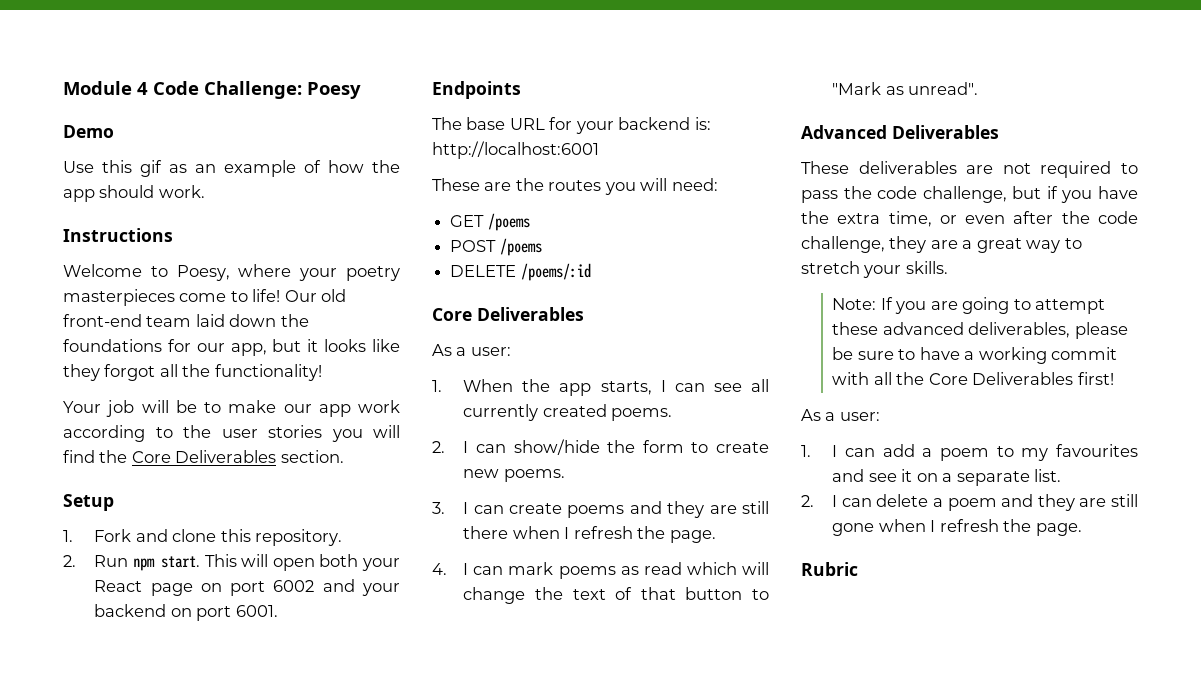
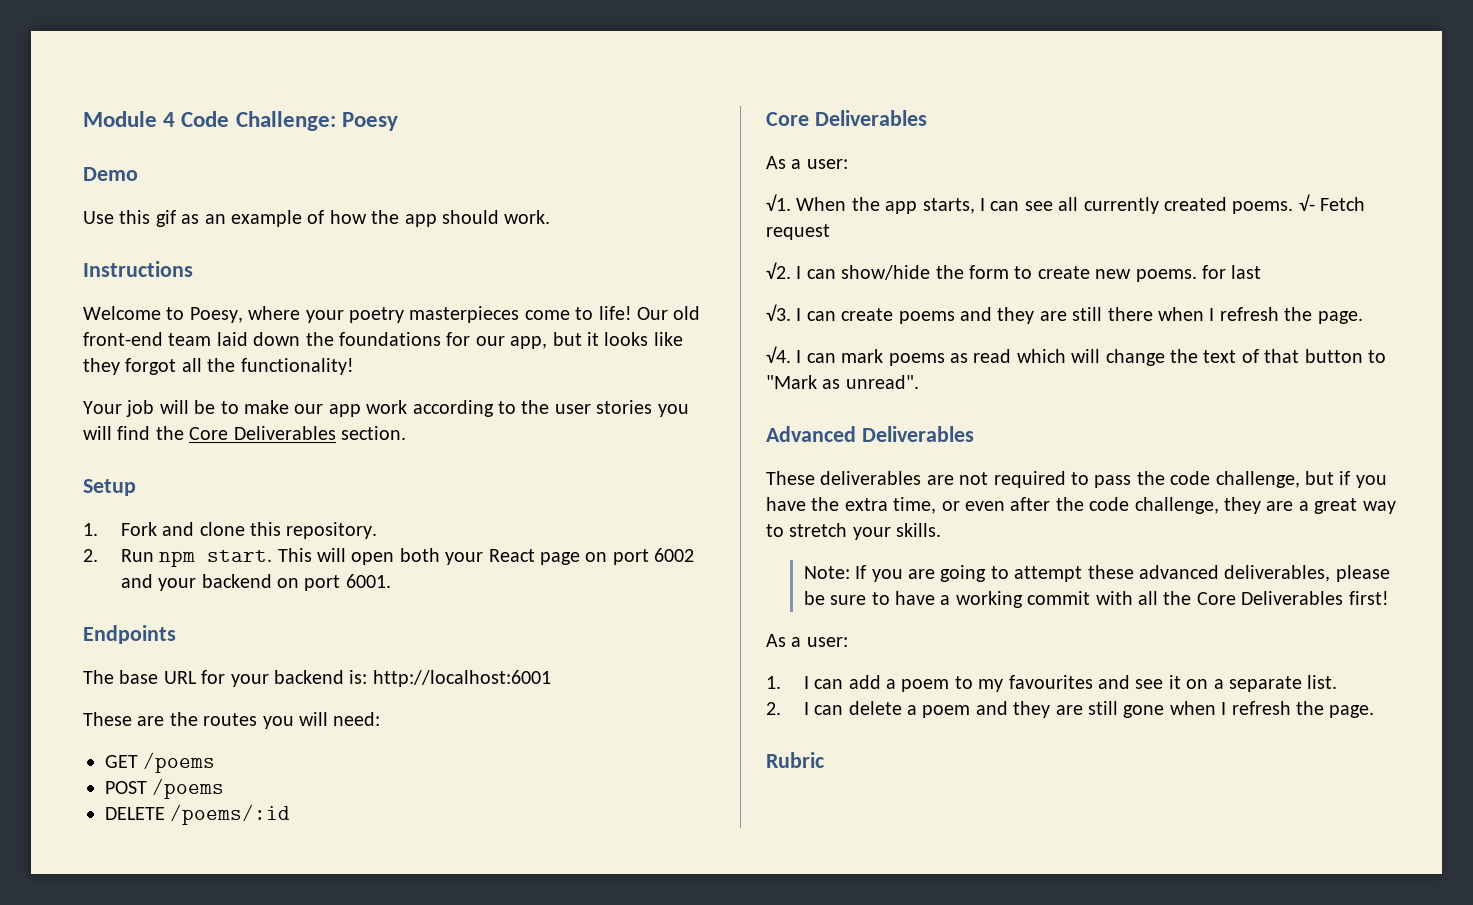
- 1. When the app starts, I can see all currently created poems.
- 2. I can show/hide the form to create new poems.
- 3. I can create poems and they are still there when I refresh the page.
+ √1. When the app starts, I can see all currently created poems. √- Fetch request
+ √2. I can show/hide the form to create new poems. for last
+ √3. I can create poems and they are still there when I refresh the page.
- 4. I can mark poems as read which will change the text of that button to "Mark as unread".
+ √4. I can mark poems as read which will change the text of that button to "Mark as unread".

